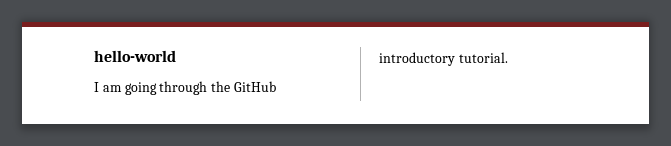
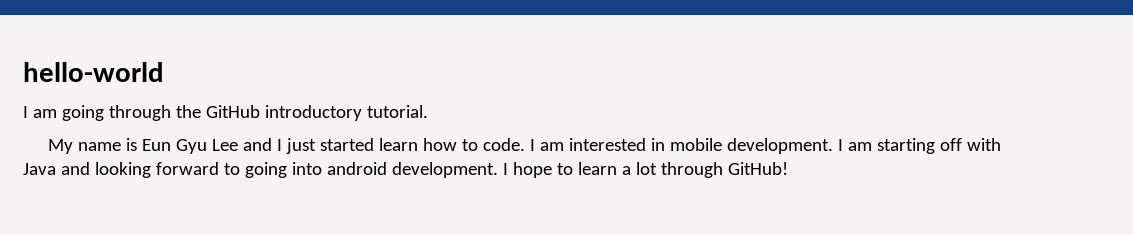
+ My name is Eun Gyu Lee and I just started learn how to code. I am interested in mobile development. I am starting off with Java and looking forward to going into android development. I hope to learn a lot through GitHub!

